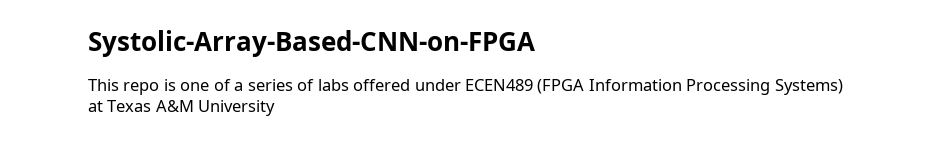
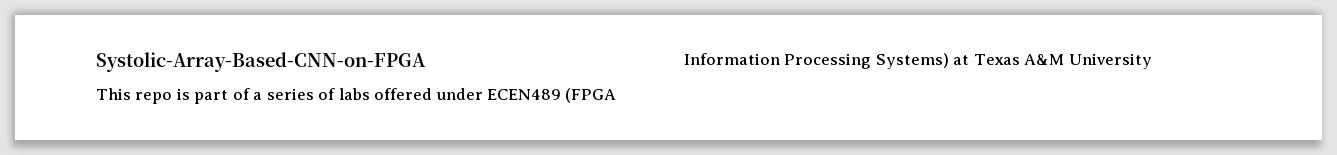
- This repo is one of a series of labs offered under ECEN489 (FPGA Information Processing Systems) at Texas A&M University
+ This repo is part of a series of labs offered under ECEN489 (FPGA Information Processing Systems) at Texas A&M University

